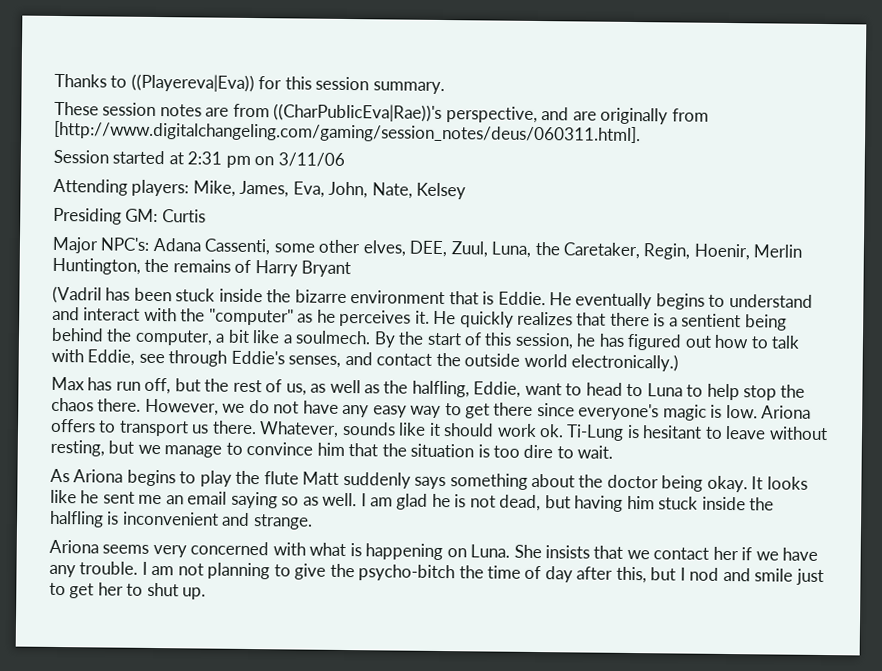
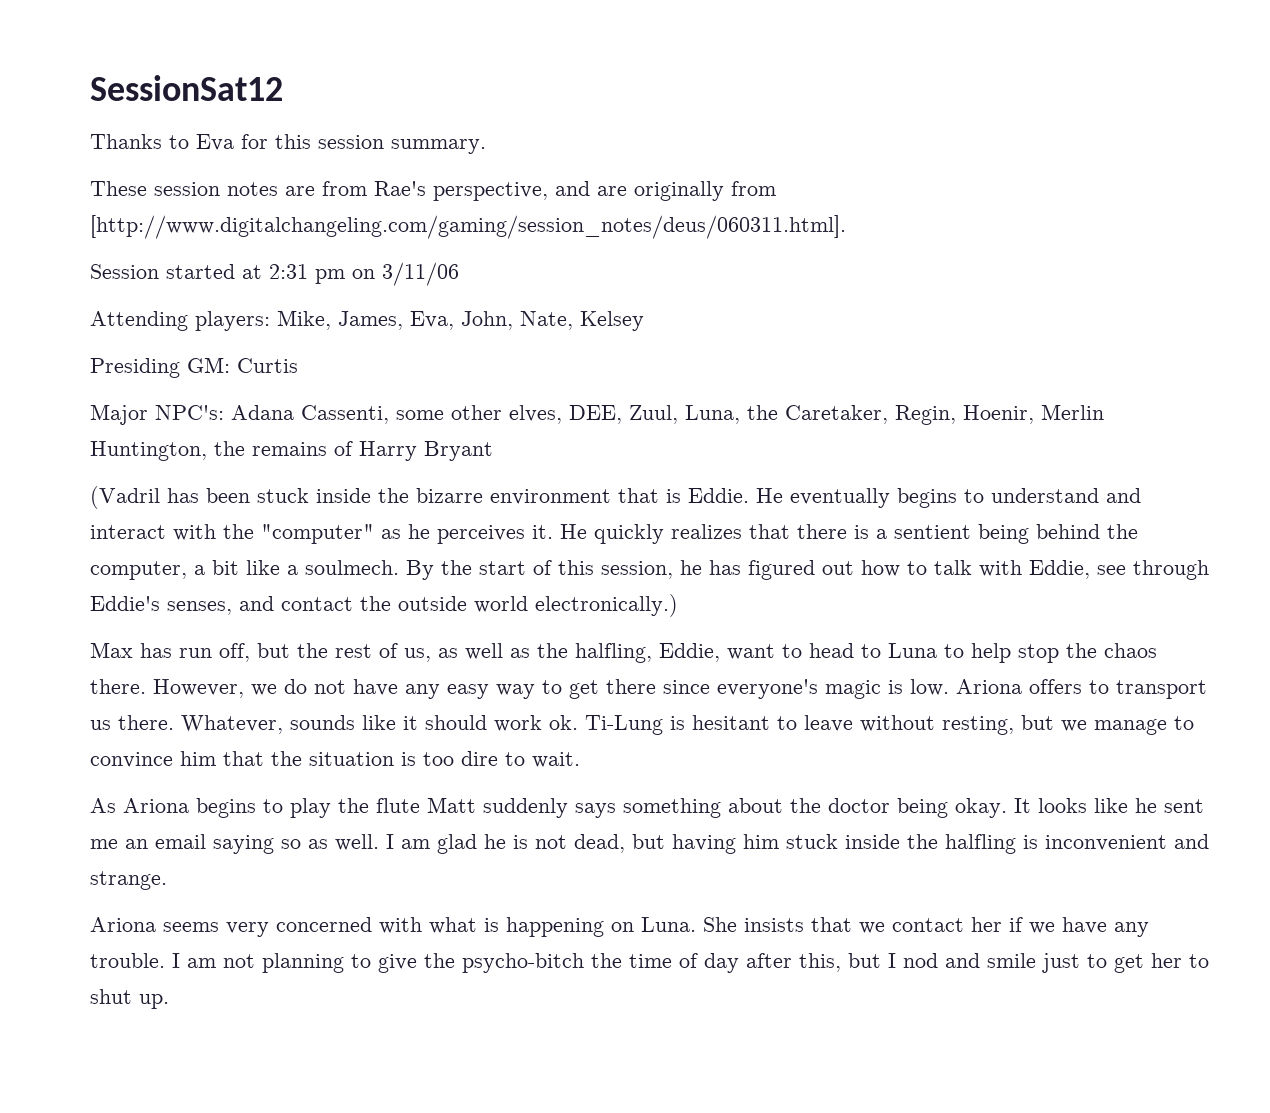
+ SessionSat12
- Thanks to ((Playereva|Eva)) for this session summary.
+ Thanks to Eva for this session summary.
- These session notes are from ((CharPublicEva|Rae))'s perspective, and are originally from [http://www.digitalchangeling.com/gaming/session_notes/deus/060311.html].
+ These session notes are from Rae's perspective, and are originally from [http://www.digitalchangeling.com/gaming/session_notes/deus/060311.html].

